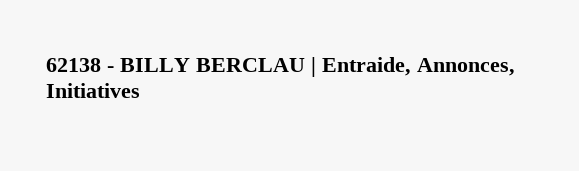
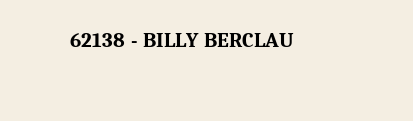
- 62138 - BILLY BERCLAU | Entraide, Annonces, Initiatives
+ 62138 - BILLY BERCLAU

